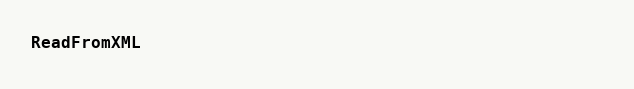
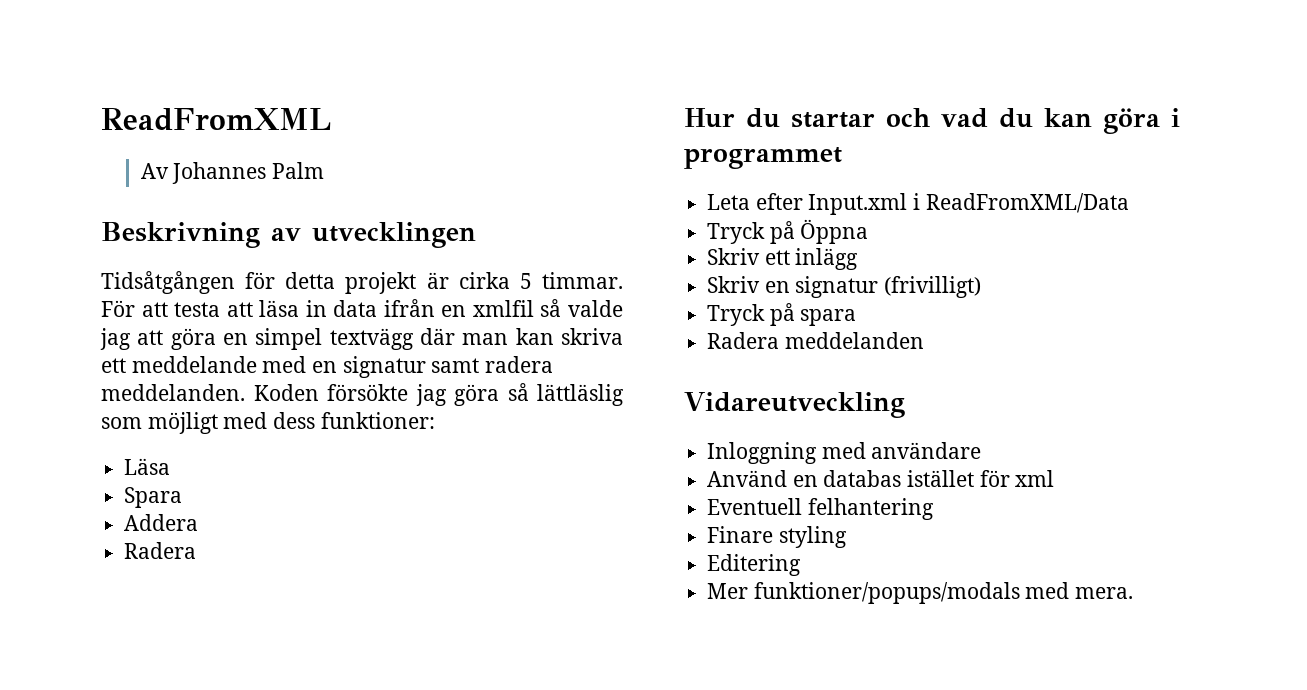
+ Av Johannes Palm
+ Beskrivning av utvecklingen
+ Tidsåtgången för detta projekt är cirka 5 timmar. För att testa att läsa in data ifrån en xmlfil så valde jag att göra en simpel textvägg där man kan skriva ett meddelande med en signatur samt radera meddelanden. Koden försökte jag göra så lättläslig som möjligt med dess funktioner:
+ Läsa
+ Spara
+ Addera
+ Radera
+ Hur du startar och vad du kan göra i programmet
+ Leta efter Input.xml i ReadFromXML/Data
+ Tryck på Öppna
+ Skriv ett inlägg
+ Skriv en signatur (frivilligt)
+ Tryck på spara
+ Radera meddelanden
+ Vidareutveckling
+ Inloggning med användare
+ Använd en databas istället för xml
+ Eventuell felhantering
+ Finare styling
+ Editering
+ Mer funktioner/popups/modals med mera.

